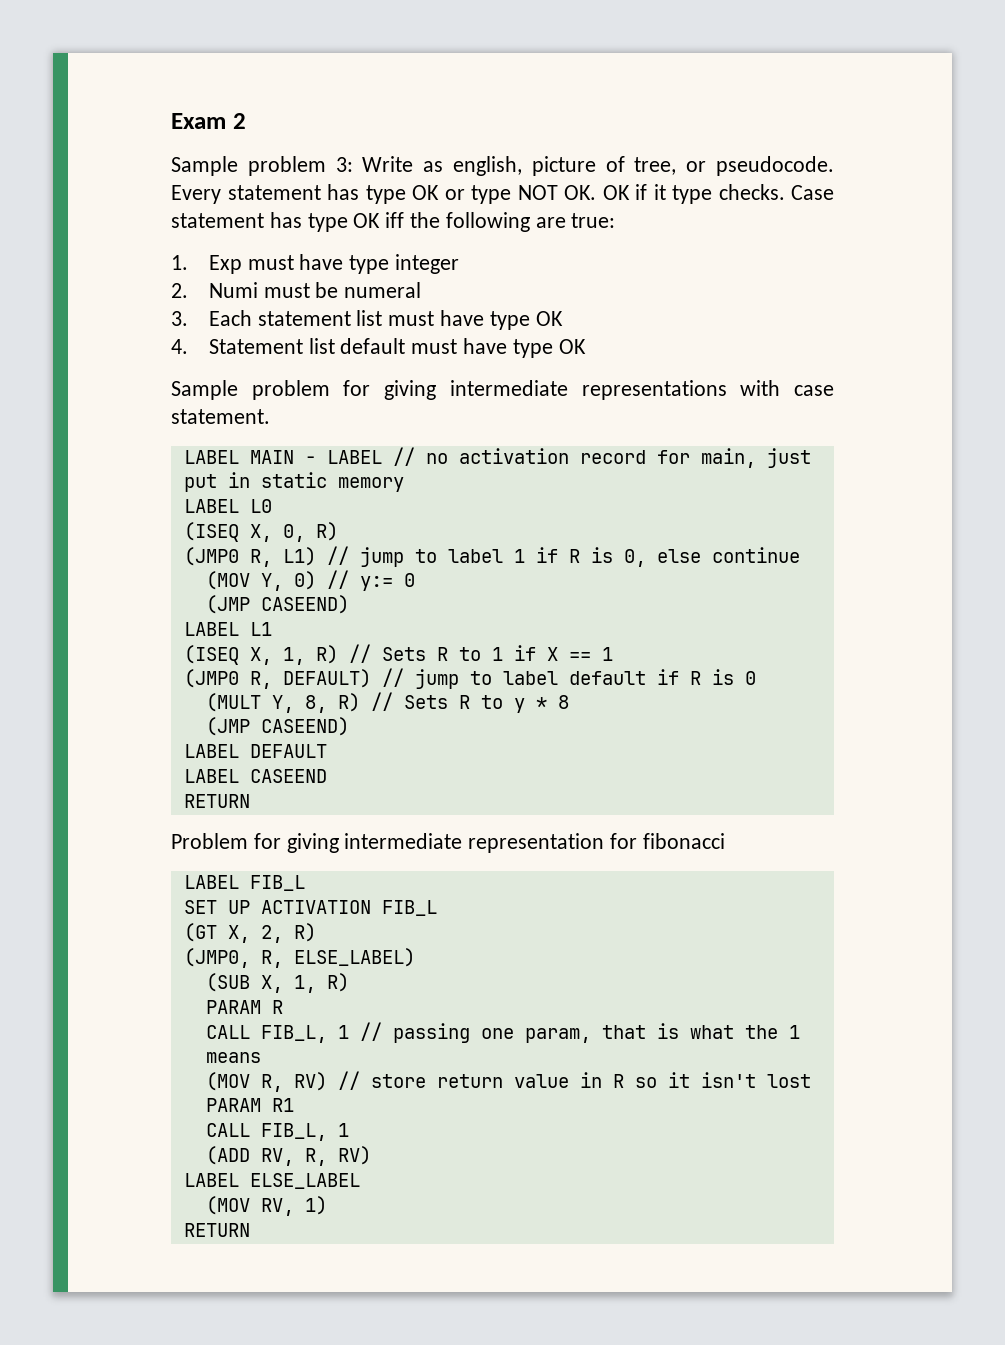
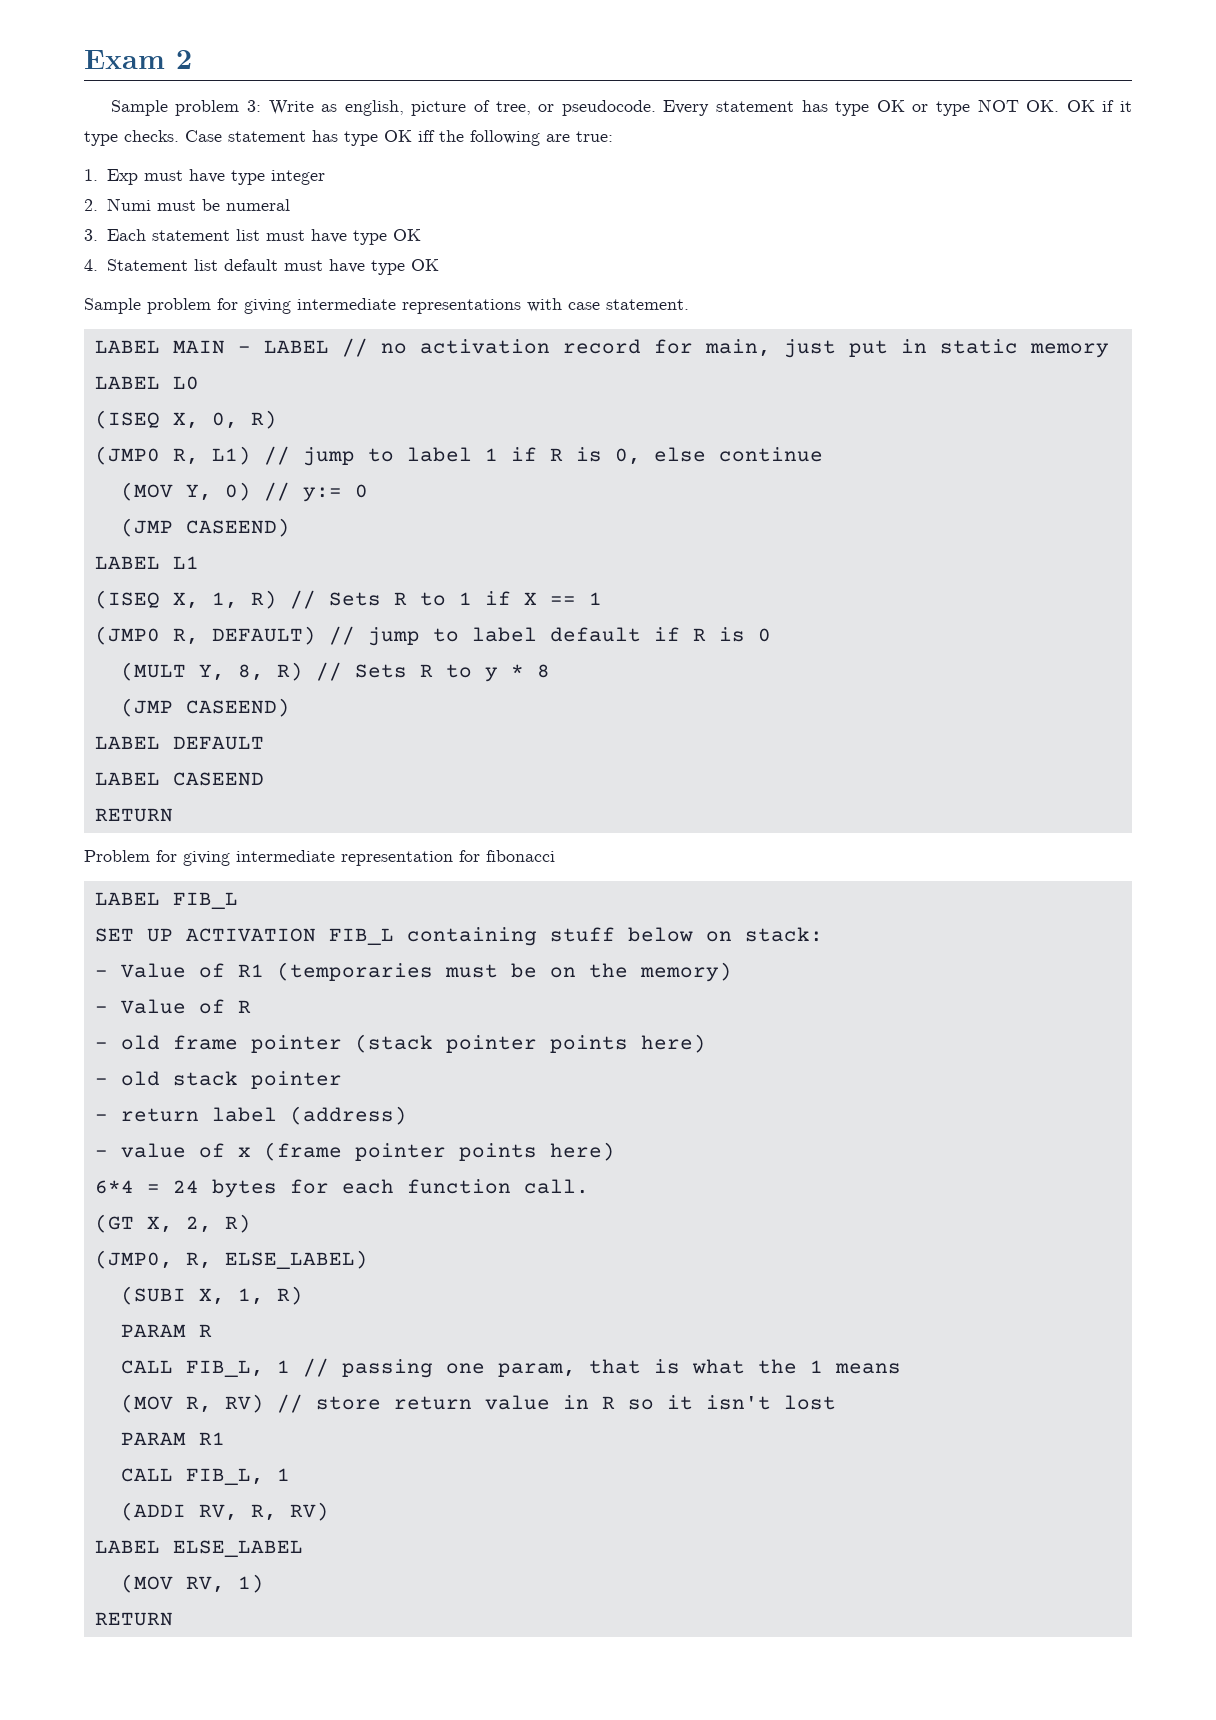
- SET UP ACTIVATION FIB_L
+ SET UP ACTIVATION FIB_L containing stuff below on stack:
+ - Value of R1 (temporaries must be on the memory)
+ - Value of R
+ - old frame pointer (stack pointer points here)
+ - old stack pointer
+ - return label (address)
+ - value of x (frame pointer points here)
+ 6*4 = 24 bytes for each function call.
- (SUB X, 1, R)
+ (SUBI X, 1, R)
- (ADD RV, R, RV)
+ (ADDI RV, R, RV)

